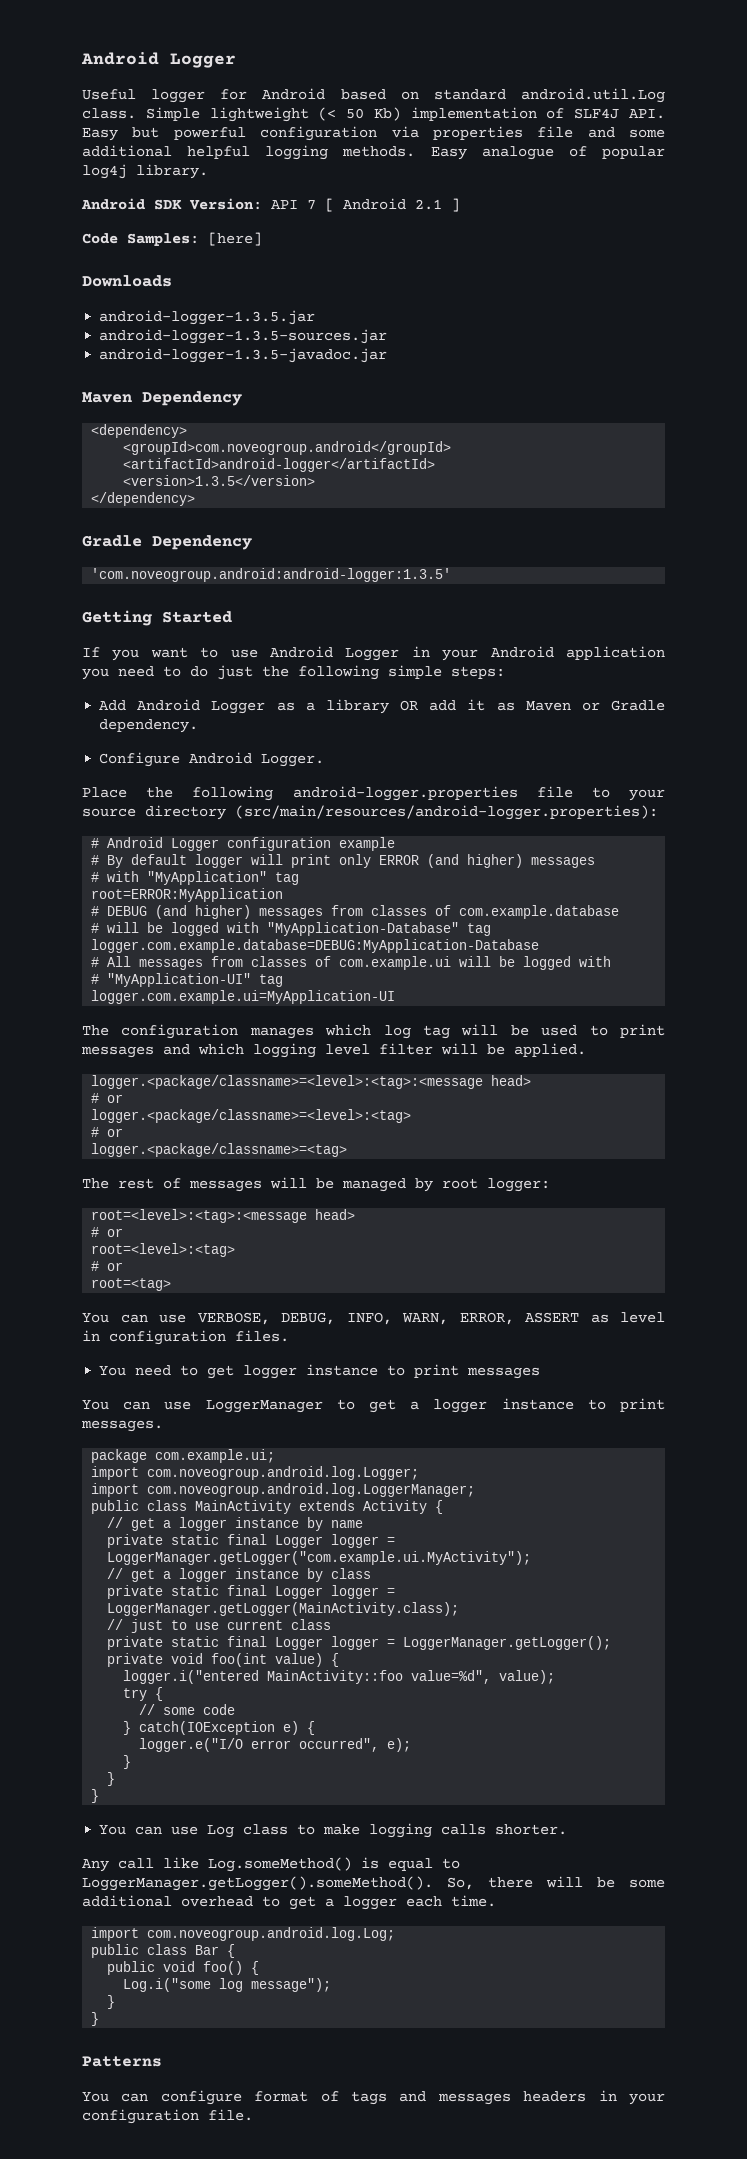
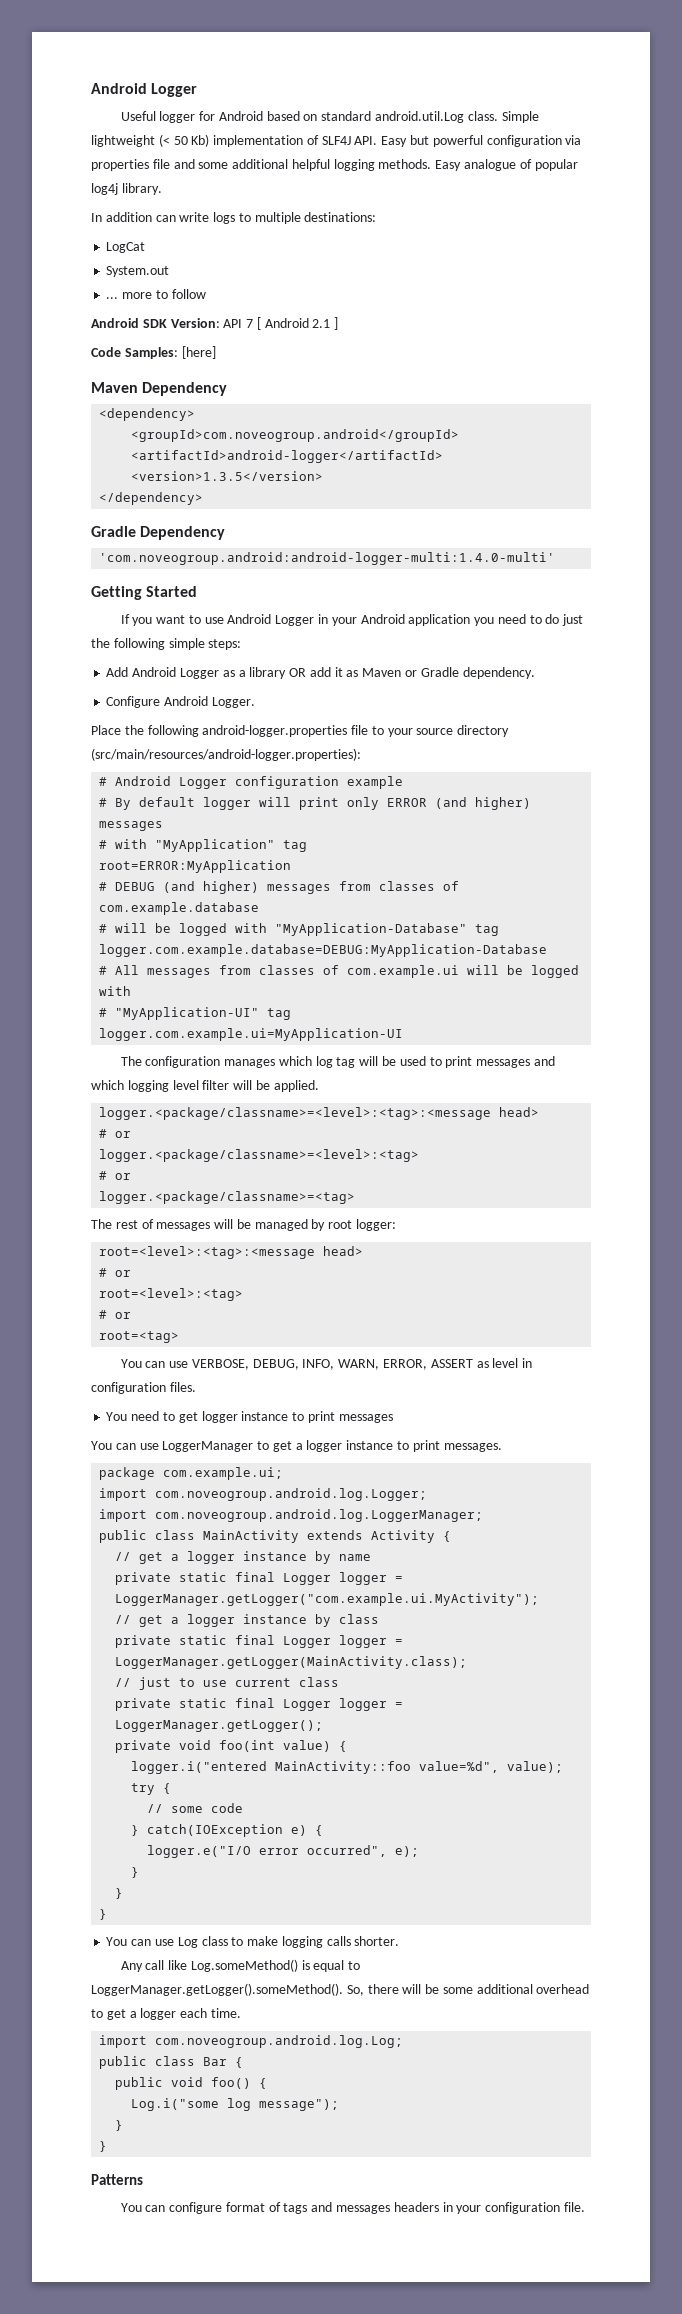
+ In addition can write logs to multiple destinations:
+ LogCat
+ System.out
+ ... more to follow
- Downloads
- android-logger-1.3.5.jar
- android-logger-1.3.5-sources.jar
- android-logger-1.3.5-javadoc.jar
- 'com.noveogroup.android:android-logger:1.3.5'
+ 'com.noveogroup.android:android-logger-multi:1.4.0-multi'

